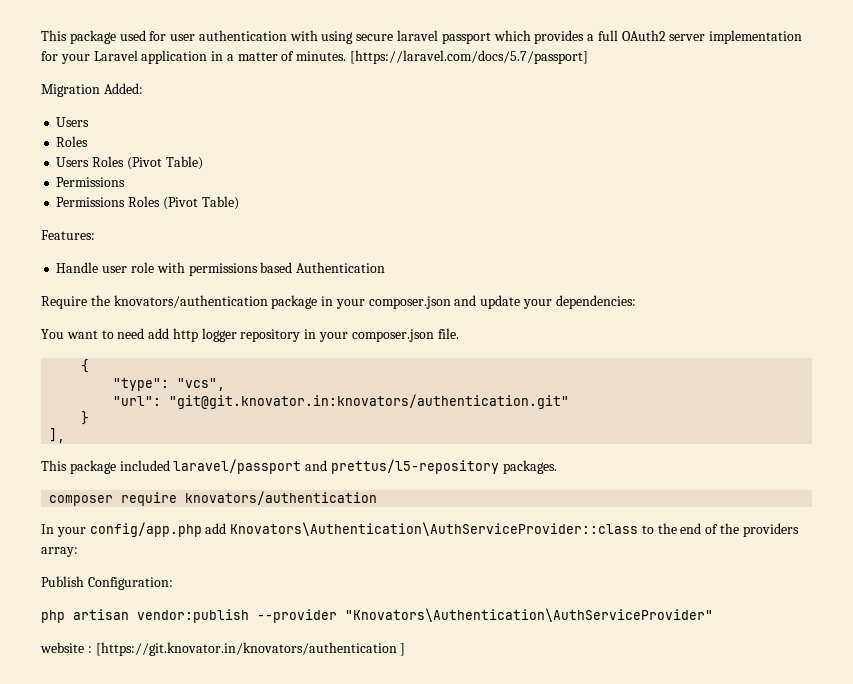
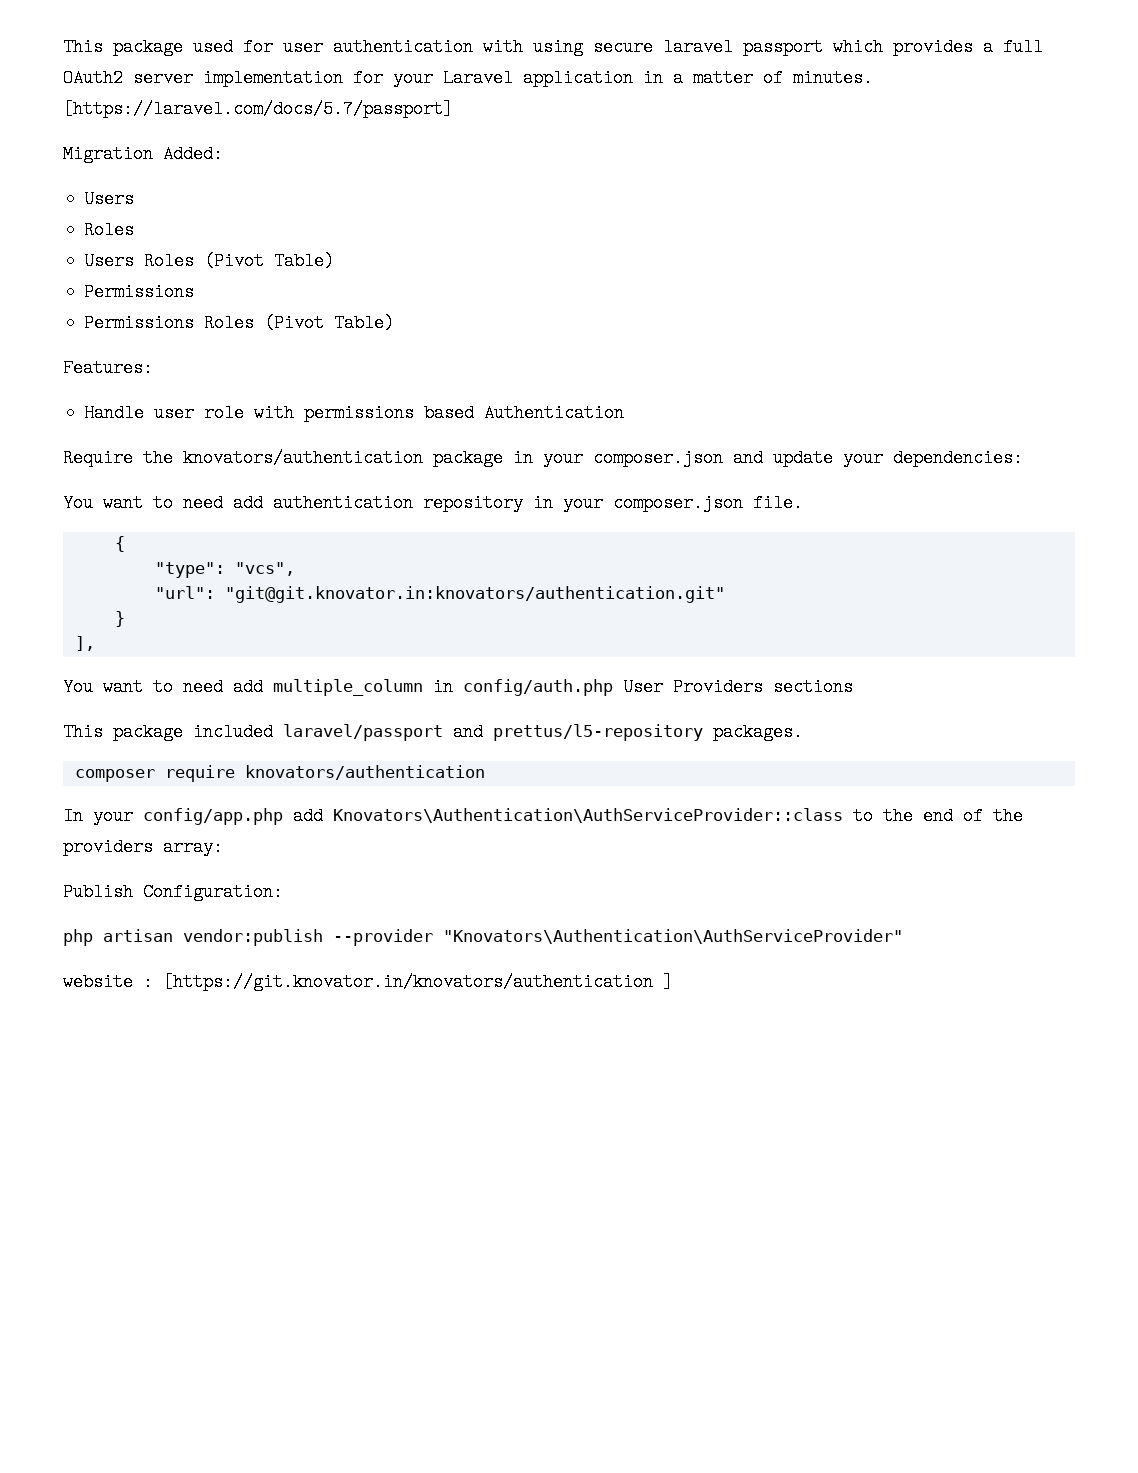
- You want to need add http logger repository in your composer.json file.
+ You want to need add authentication repository in your composer.json file.
+ You want to need add multiple_column in config/auth.php User Providers sections

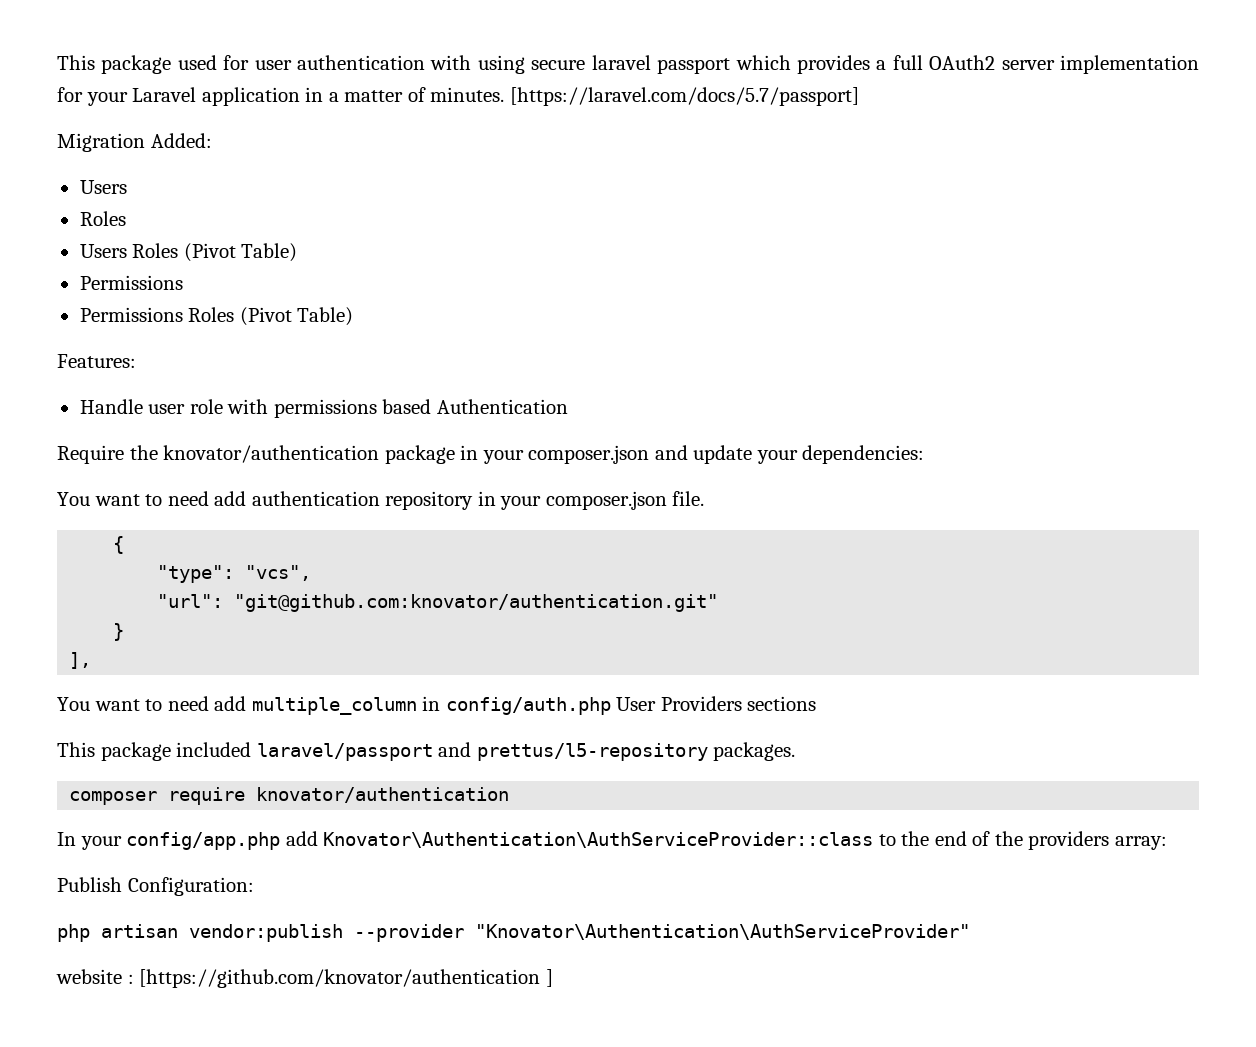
- Require the knovators/authentication package in your composer.json and update your dependencies:
+ Require the knovator/authentication package in your composer.json and update your dependencies:
- "url": "git@git.knovator.in:knovators/authentication.git"
+ "url": "git@github.com:knovator/authentication.git"
- composer require knovators/authentication
+ composer require knovator/authentication
- In your config/app.php add Knovators\Authentication\AuthServiceProvider::class to the end of the providers array:
+ In your config/app.php add Knovator\Authentication\AuthServiceProvider::class to the end of the providers array:
- php artisan vendor:publish --provider "Knovators\Authentication\AuthServiceProvider"
+ php artisan vendor:publish --provider "Knovator\Authentication\AuthServiceProvider"
- website : [https://git.knovator.in/knovators/authentication ]
+ website : [https://github.com/knovator/authentication ]

